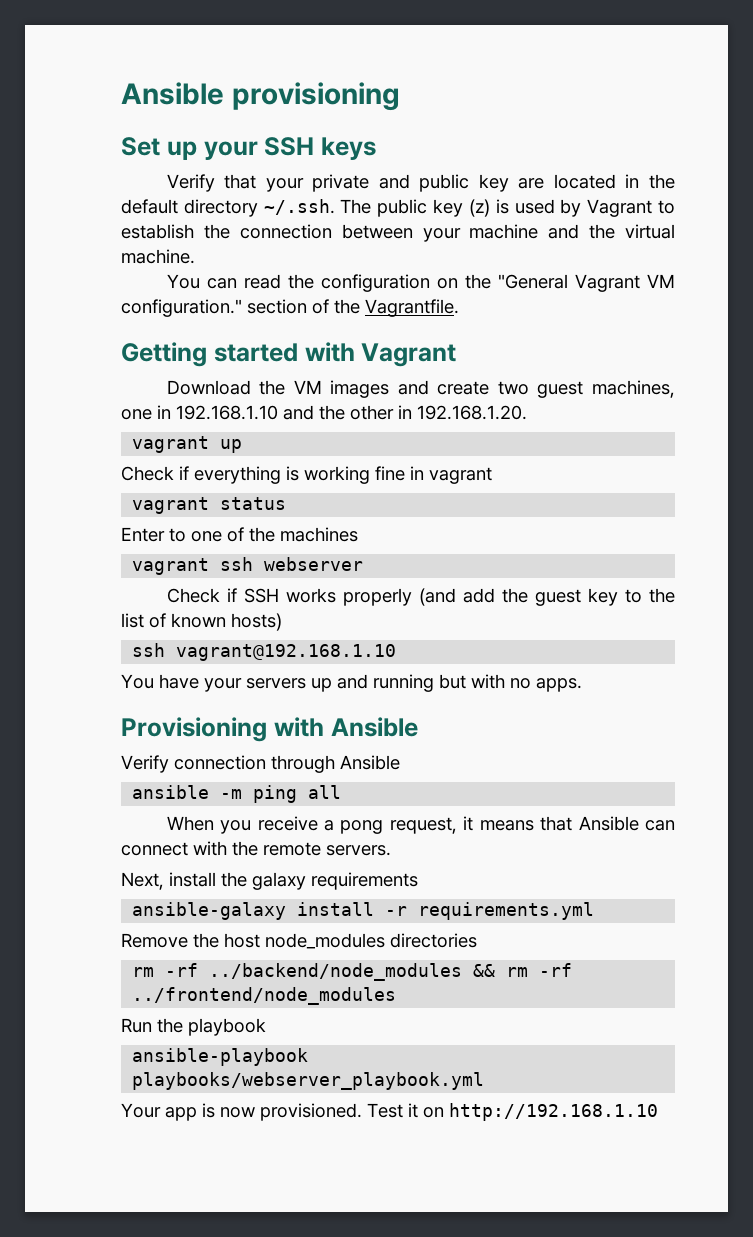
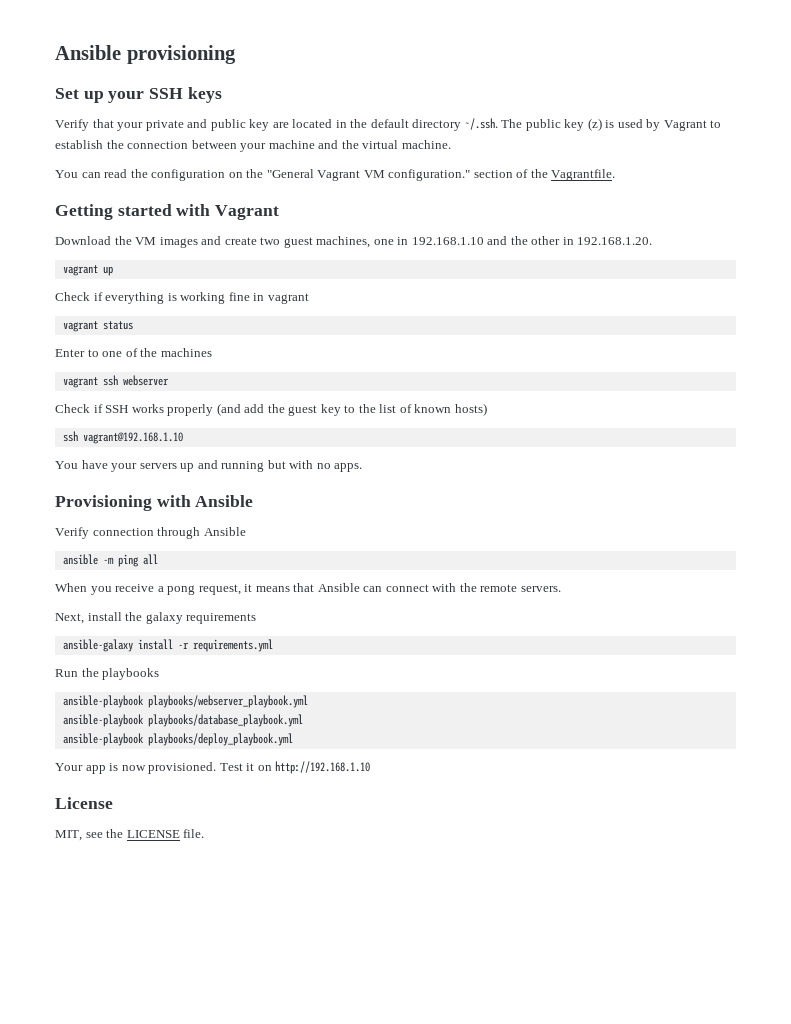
- Remove the host node_modules directories
- rm -rf ../backend/node_modules && rm -rf ../frontend/node_modules
- Run the playbook
+ Run the playbooks
+ ansible-playbook playbooks/database_playbook.yml
+ ansible-playbook playbooks/deploy_playbook.yml
+ License
+ MIT, see the LICENSE file.

